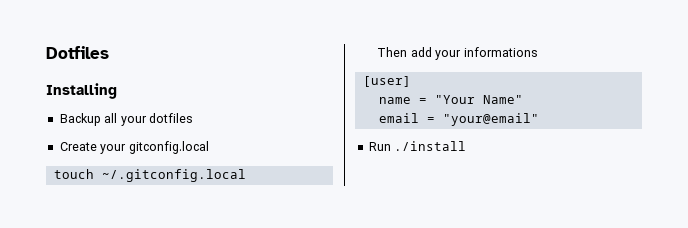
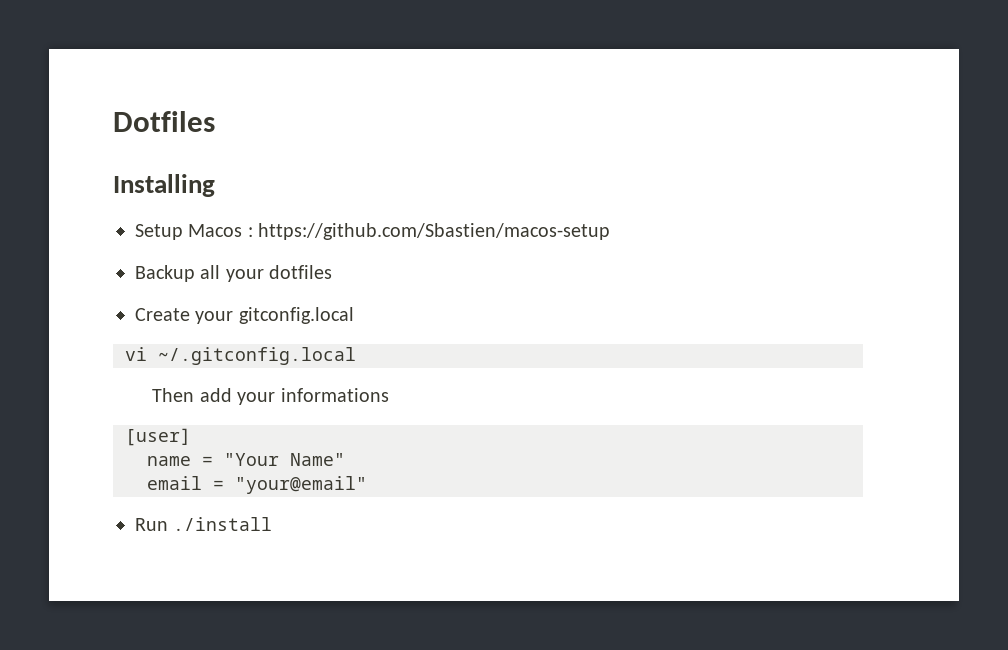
+ Setup Macos : https://github.com/Sbastien/macos-setup
- touch ~/.gitconfig.local
+ vi ~/.gitconfig.local

